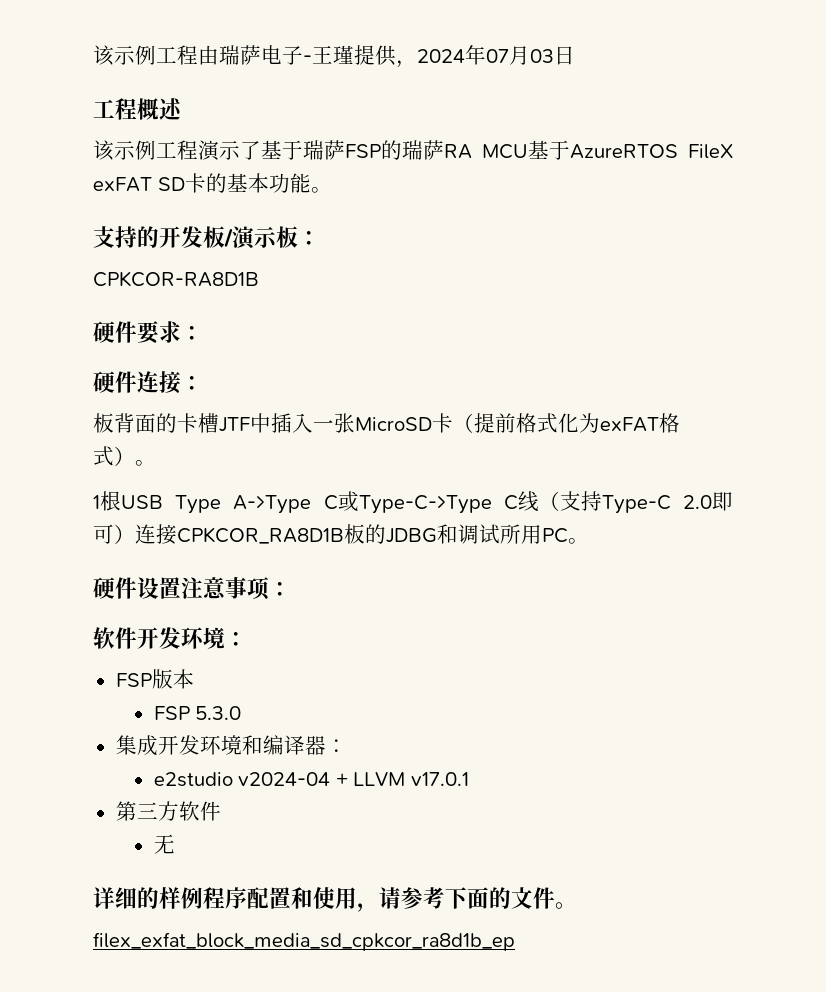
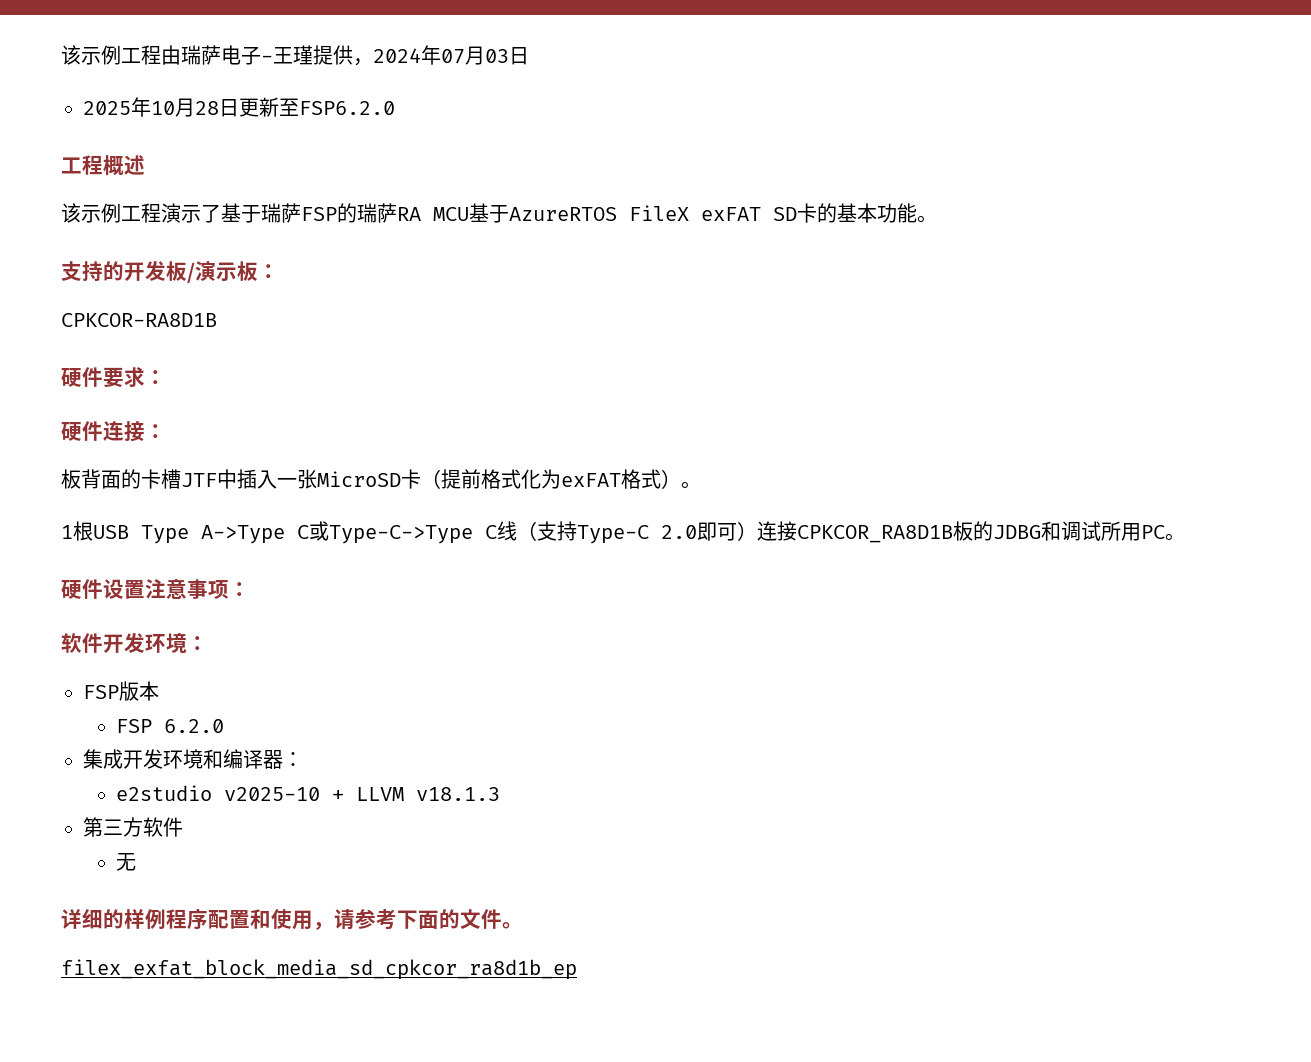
+ 2025年10月28日更新至FSP6.2.0
- FSP 5.3.0
+ FSP 6.2.0
- e2studio v2024-04 + LLVM v17.0.1
+ e2studio v2025-10 + LLVM v18.1.3

